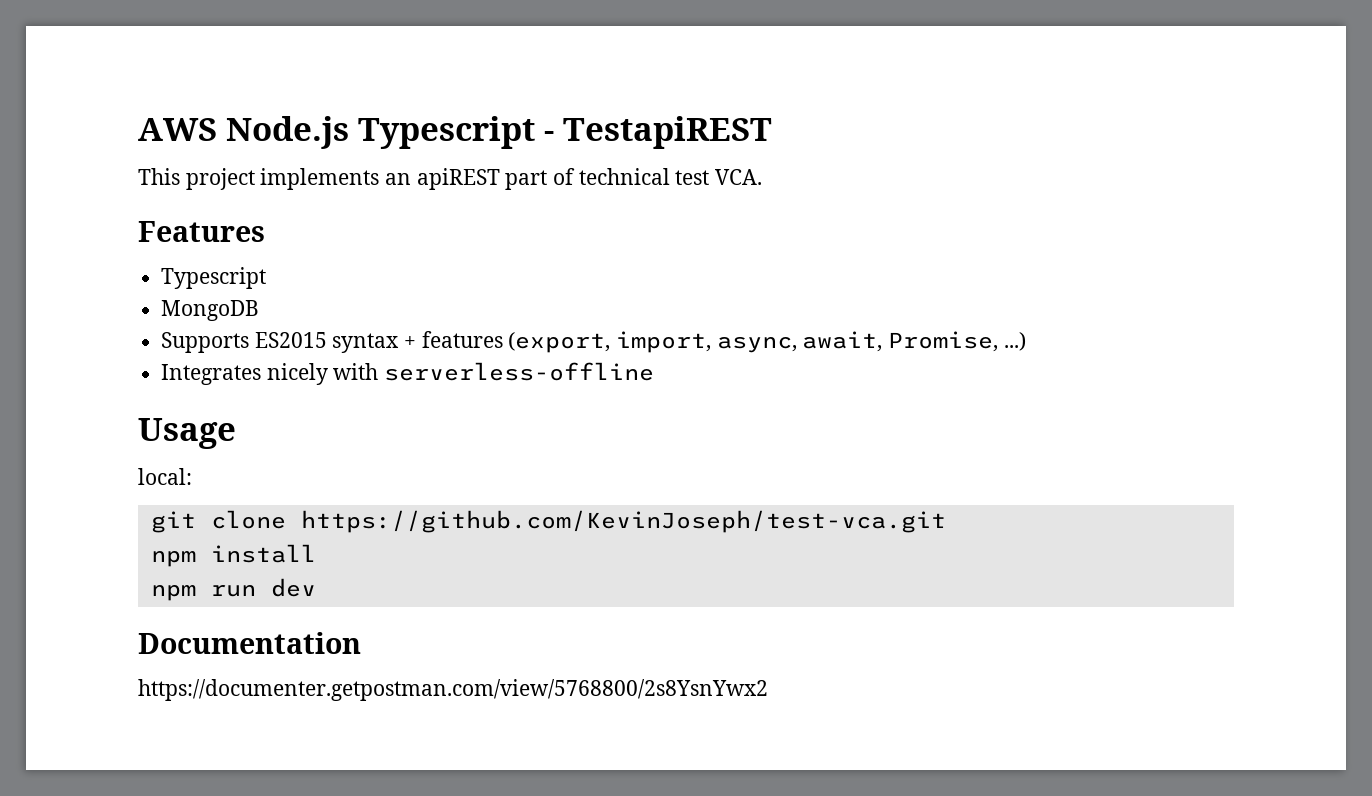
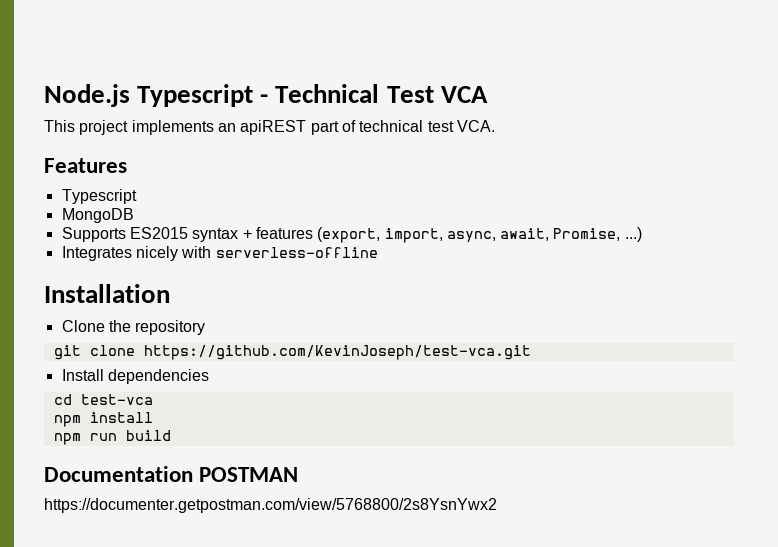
- AWS Node.js Typescript - TestapiREST
+ Node.js Typescript - Technical Test VCA
- Usage
- local:
+ Installation
+ Clone the repository
+ Install dependencies
+ cd test-vca
- npm run dev
+ npm run build
- Documentation
+ Documentation POSTMAN

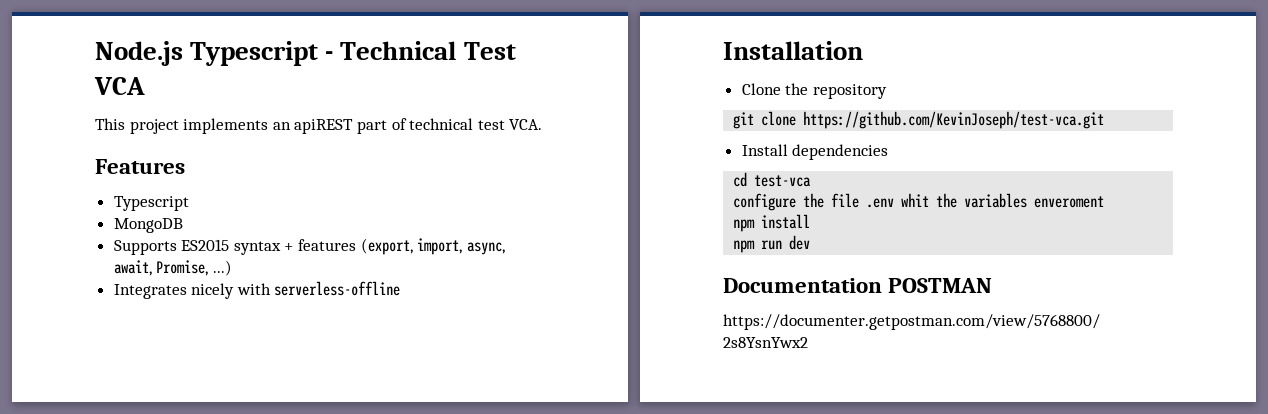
+ configure the file .env whit the variables enveroment
- npm run build
+ npm run dev

